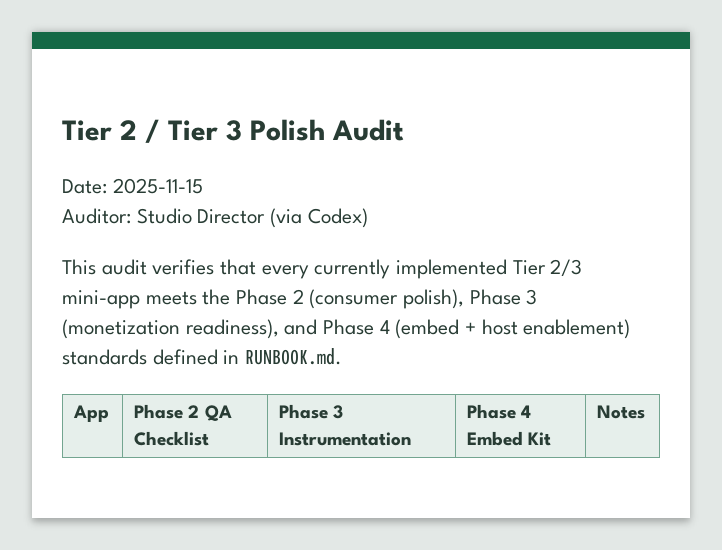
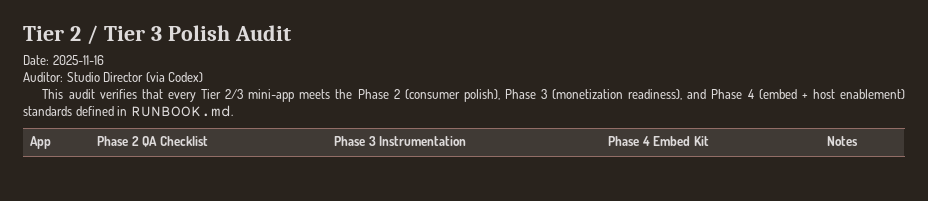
- Date: 2025-11-15
+ Date: 2025-11-16
- This audit verifies that every currently implemented Tier 2/3 mini-app meets the Phase 2 (consumer polish), Phase 3 (monetization readiness), and Phase 4 (embed + host enablement) standards defined in RUNBOOK.md.
+ This audit verifies that every Tier 2/3 mini-app meets the Phase 2 (consumer polish), Phase 3 (monetization readiness), and Phase 4 (embed + host enablement) standards defined in RUNBOOK.md.

